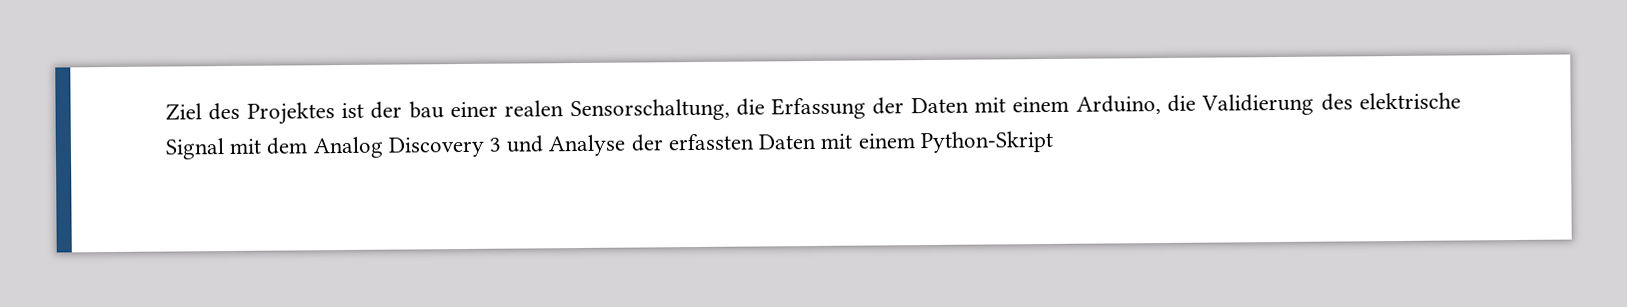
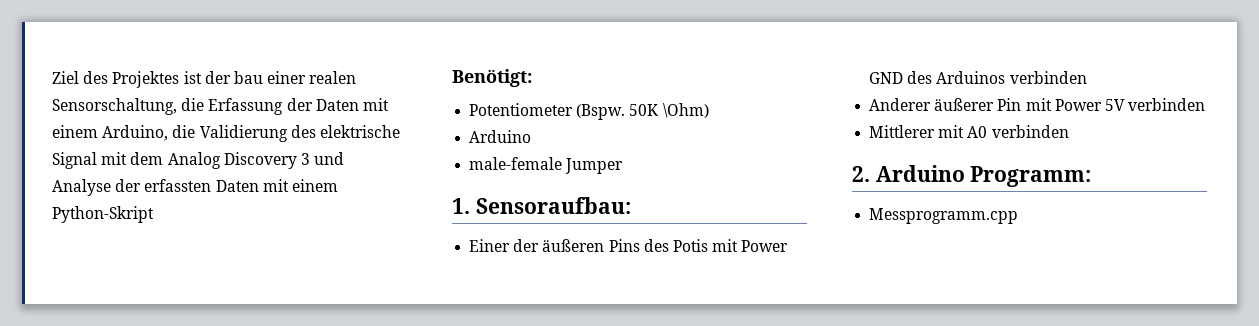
+ Benötigt:
+ Potentiometer (Bspw. 50K \Ohm)
+ Arduino
+ male-female Jumper
+ 1. Sensoraufbau:
+ Einer der äußeren Pins des Potis mit Power GND des Arduinos verbinden
+ Anderer äußerer Pin mit Power 5V verbinden
+ Mittlerer mit A0 verbinden
+ 2. Arduino Programm:
+ Messprogramm.cpp

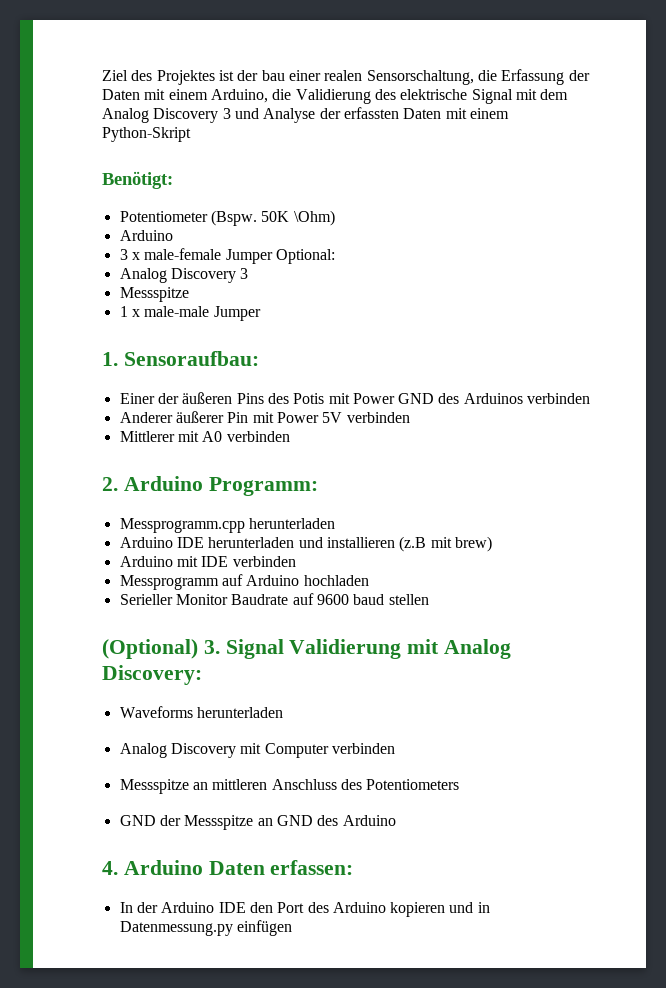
- male-female Jumper
+ 3 x male-female Jumper Optional:
+ Analog Discovery 3
+ Messspitze
+ 1 x male-male Jumper
- Messprogramm.cpp
+ Messprogramm.cpp herunterladen
+ Arduino IDE herunterladen und installieren (z.B mit brew)
+ Arduino mit IDE verbinden
+ Messprogramm auf Arduino hochladen
+ Serieller Monitor Baudrate auf 9600 baud stellen
+ (Optional) 3. Signal Validierung mit Analog Discovery:
+ Waveforms herunterladen
+ Analog Discovery mit Computer verbinden
+ Messspitze an mittleren Anschluss des Potentiometers
+ GND der Messspitze an GND des Arduino
+ 4. Arduino Daten erfassen:
+ In der Arduino IDE den Port des Arduino kopieren und in Datenmessung.py einfügen

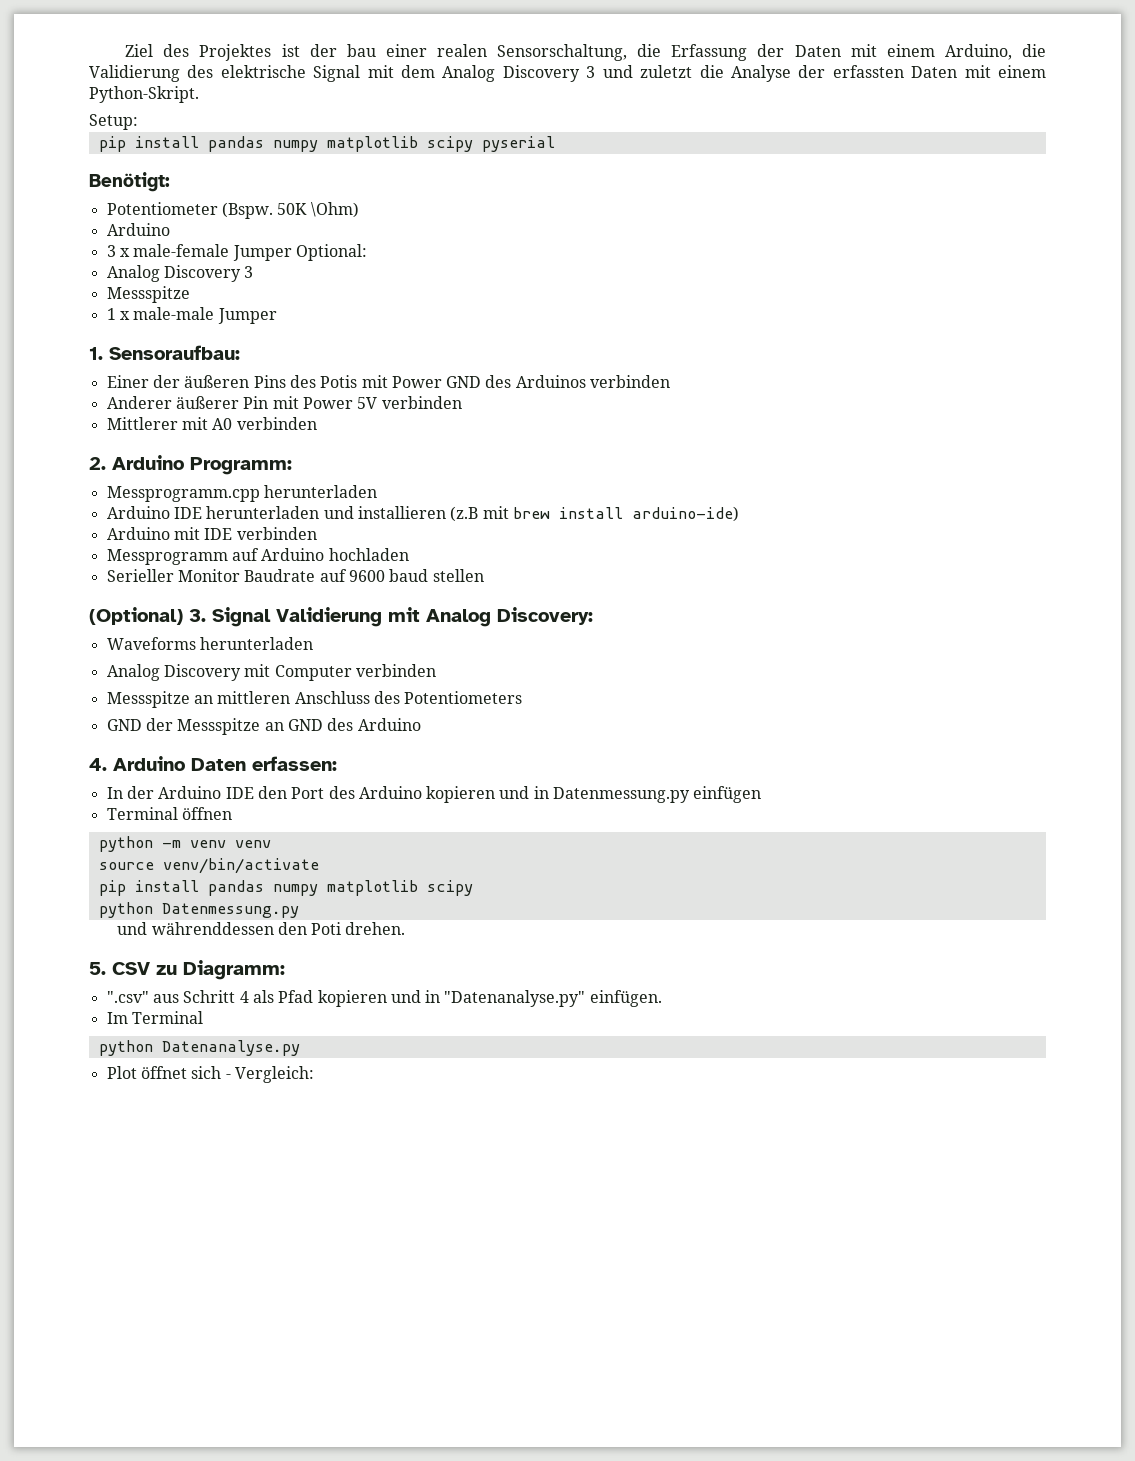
- Ziel des Projektes ist der bau einer realen Sensorschaltung, die Erfassung der Daten mit einem Arduino, die Validierung des elektrische Signal mit dem Analog Discovery 3 und Analyse der erfassten Daten mit einem Python-Skript
+ Ziel des Projektes ist der bau einer realen Sensorschaltung, die Erfassung der Daten mit einem Arduino, die Validierung des elektrische Signal mit dem Analog Discovery 3 und zuletzt die Analyse der erfassten Daten mit einem Python-Skript.
+ Setup:
+ pip install pandas numpy matplotlib scipy pyserial
- Arduino IDE herunterladen und installieren (z.B mit brew)
+ Arduino IDE herunterladen und installieren (z.B mit brew install arduino-ide)
+ Terminal öffnen
+ python -m venv venv
+ source venv/bin/activate
+ pip install pandas numpy matplotlib scipy
+ python Datenmessung.py
+ und währenddessen den Poti drehen.
+ 5. CSV zu Diagramm:
+ ".csv" aus Schritt 4 als Pfad kopieren und in "Datenanalyse.py" einfügen.
+ Im Terminal
+ python Datenanalyse.py
+ Plot öffnet sich - Vergleich:

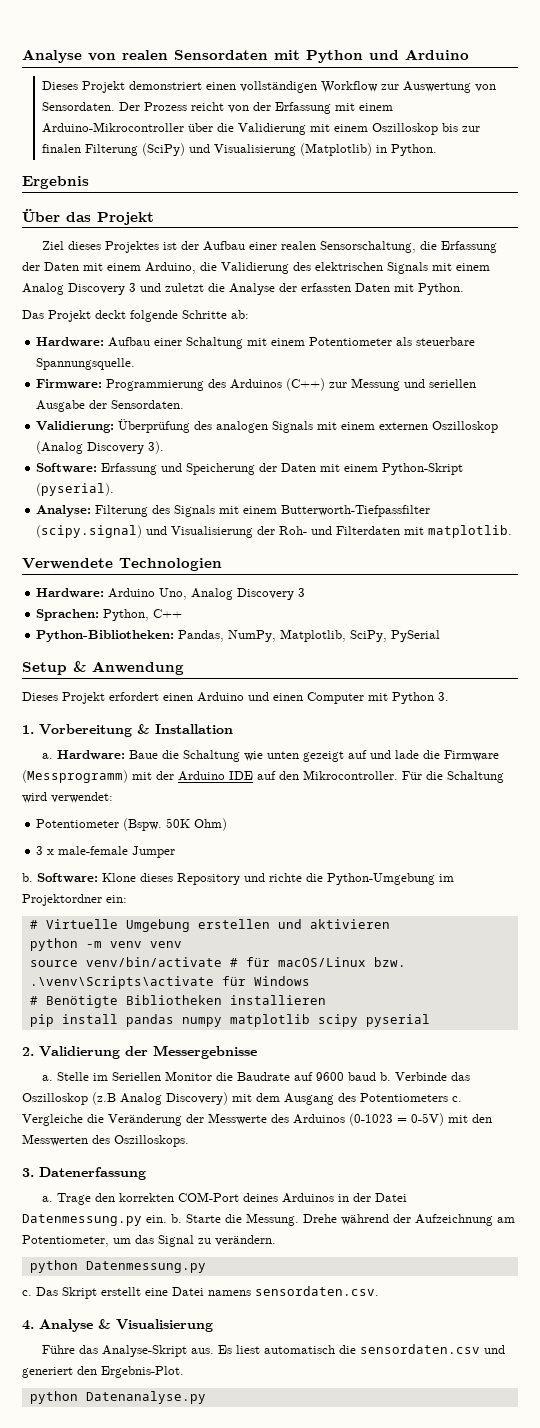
- Ziel des Projektes ist der bau einer realen Sensorschaltung, die Erfassung der Daten mit einem Arduino, die Validierung des elektrische Signal mit dem Analog Discovery 3 und zuletzt die Analyse der erfassten Daten mit einem Python-Skript.
- Setup:
+ Analyse von realen Sensordaten mit Python und Arduino
+ Dieses Projekt demonstriert einen vollständigen Workflow zur Auswertung von Sensordaten. Der Prozess reicht von der Erfassung mit einem Arduino-Mikrocontroller über die Validierung mit einem Oszilloskop bis zur finalen Filterung (SciPy) und Visualisierung (Matplotlib) in Python.
+ Ergebnis
+ Über das Projekt
+ Ziel dieses Projektes ist der Aufbau einer realen Sensorschaltung, die Erfassung der Daten mit einem Arduino, die Validierung des elektrischen Signals mit einem Analog Discovery 3 und zuletzt die Analyse der erfassten Daten mit Python.
+ Das Projekt deckt folgende Schritte ab:
+ Hardware: Aufbau einer Schaltung mit einem Potentiometer als steuerbare Spannungsquelle.
+ Firmware: Programmierung des Arduinos (C++) zur Messung und seriellen Ausgabe der Sensordaten.
+ Validierung: Überprüfung des analogen Signals mit einem externen Oszilloskop (Analog Discovery 3).
+ Software: Erfassung und Speicherung der Daten mit einem Python-Skript (pyserial).
+ Analyse: Filterung des Signals mit einem Butterworth-Tiefpassfilter (scipy.signal) und Visualisierung der Roh- und Filterdaten mit matplotlib.
+ Verwendete Technologien
+ Hardware: Arduino Uno, Analog Discovery 3
+ Sprachen: Python, C++
+ Python-Bibliotheken: Pandas, NumPy, Matplotlib, SciPy, PySerial
+ Setup & Anwendung
+ Dieses Projekt erfordert einen Arduino und einen Computer mit Python 3.
+ 1. Vorbereitung & Installation
+ a. Hardware: Baue die Schaltung wie unten gezeigt auf und lade die Firmware (Messprogramm) mit der Arduino IDE auf den Mikrocontroller. Für die Schaltung wird verwendet:
+ Potentiometer (Bspw. 50K Ohm)
+ 3 x male-female Jumper
+ b. Software: Klone dieses Repository und richte die Python-Umgebung im Projektordner ein:
+ # Virtuelle Umgebung erstellen und aktivieren
+ python -m venv venv
+ source venv/bin/activate # für macOS/Linux bzw. .\venv\Scripts\activate für Windows
+ # Benötigte Bibliotheken installieren
- Benötigt:
- Potentiometer (Bspw. 50K \Ohm)
- Arduino
- 3 x male-female Jumper Optional:
- Analog Discovery 3
- Messspitze
- 1 x male-male Jumper
- 1. Sensoraufbau:
- Einer der äußeren Pins des Potis mit Power GND des Arduinos verbinden
- Anderer äußerer Pin mit Power 5V verbinden
- Mittlerer mit A0 verbinden
- 2. Arduino Programm:
- Messprogramm.cpp herunterladen
- Arduino IDE herunterladen und installieren (z.B mit brew install arduino-ide)
- Arduino mit IDE verbinden
- Messprogramm auf Arduino hochladen
- Serieller Monitor Baudrate auf 9600 baud stellen
- (Optional) 3. Signal Validierung mit Analog Discovery:
- Waveforms herunterladen
- Analog Discovery mit Computer verbinden
- Messspitze an mittleren Anschluss des Potentiometers
- GND der Messspitze an GND des Arduino
- 4. Arduino Daten erfassen:
- In der Arduino IDE den Port des Arduino kopieren und in Datenmessung.py einfügen
- Terminal öffnen
- python -m venv venv
- source venv/bin/activate
- pip install pandas numpy matplotlib scipy
+ 2. Validierung der Messergebnisse
+ a. Stelle im Seriellen Monitor die Baudrate auf 9600 baud b. Verbinde das Oszilloskop (z.B Analog Discovery) mit dem Ausgang des Potentiometers c. Vergleiche die Veränderung der Messwerte des Arduinos (0-1023 = 0-5V) mit den Messwerten des Oszilloskops.
+ 3. Datenerfassung
+ a. Trage den korrekten COM-Port deines Arduinos in der Datei Datenmessung.py ein. b. Starte die Messung. Drehe während der Aufzeichnung am Potentiometer, um das Signal zu verändern.
  python Datenmessung.py
- und währenddessen den Poti drehen.
- 5. CSV zu Diagramm:
- ".csv" aus Schritt 4 als Pfad kopieren und in "Datenanalyse.py" einfügen.
- Im Terminal
+ c. Das Skript erstellt eine Datei namens sensordaten.csv.
+ 4. Analyse & Visualisierung
+ Führe das Analyse-Skript aus. Es liest automatisch die sensordaten.csv und generiert den Ergebnis-Plot.
  python Datenanalyse.py
- Plot öffnet sich - Vergleich:

